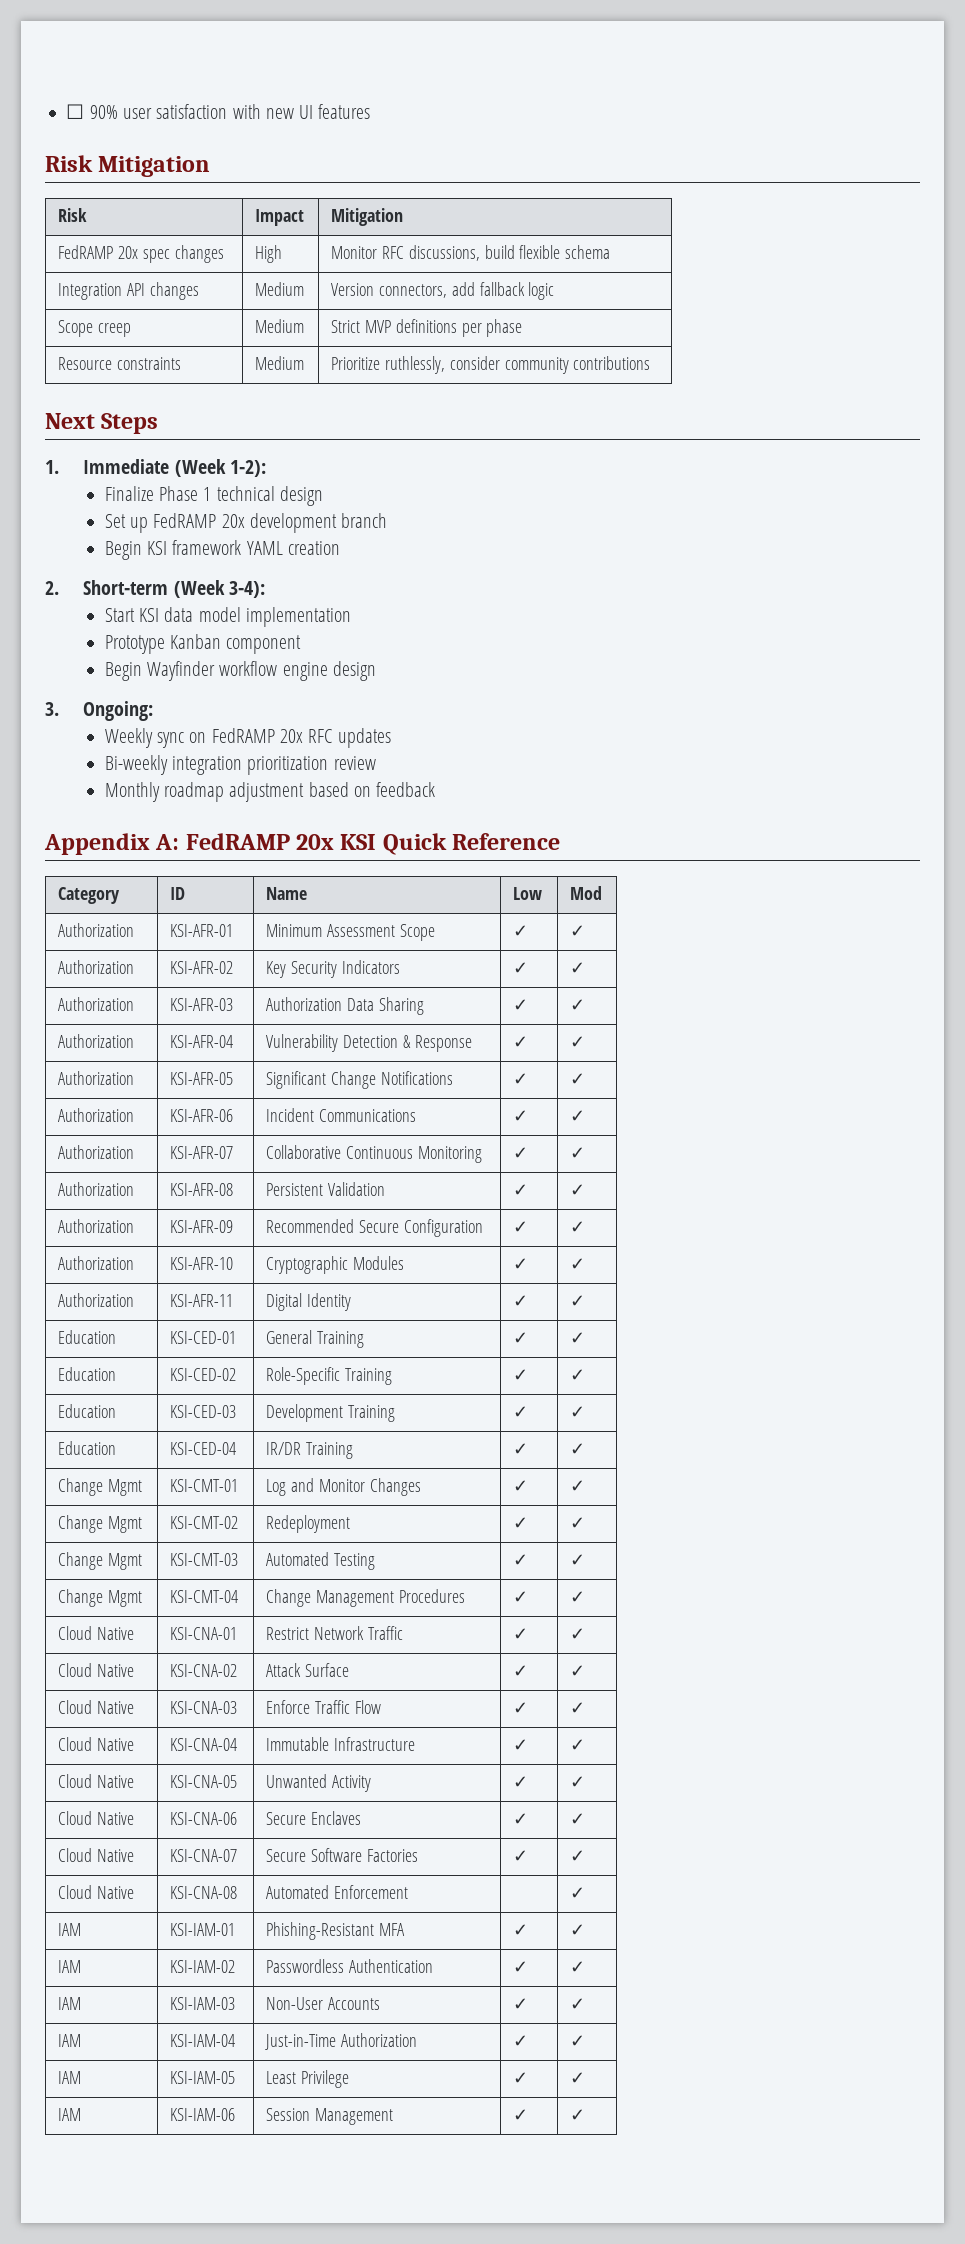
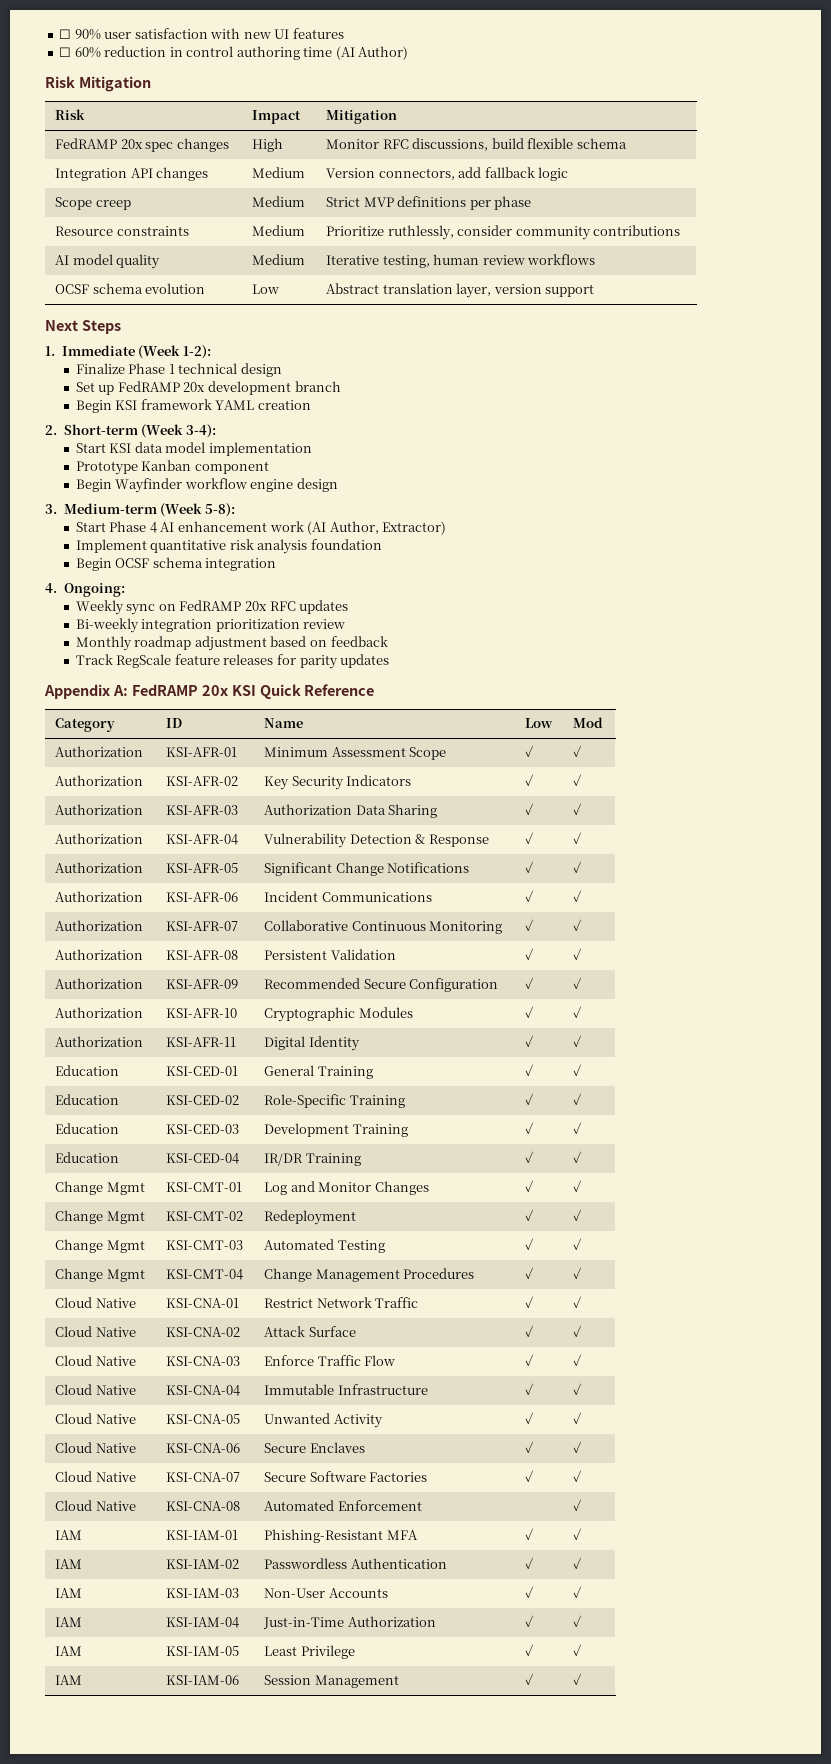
+ ☐ 60% reduction in control authoring time (AI Author)
+ AI model quality | Medium | Iterative testing, human review workflows
+ OCSF schema evolution | Low | Abstract translation layer, version support
- 3. Ongoing:
+ 3. Medium-term (Week 5-8):
+ Start Phase 4 AI enhancement work (AI Author, Extractor)
+ Implement quantitative risk analysis foundation
+ Begin OCSF schema integration
+ 4. Ongoing:
+ Track RegScale feature releases for parity updates

